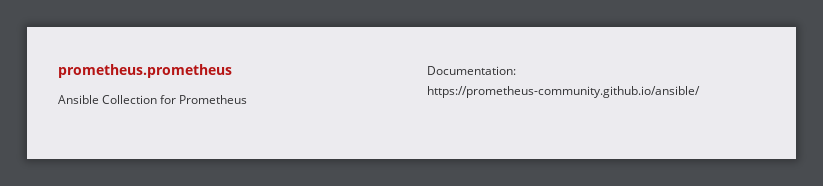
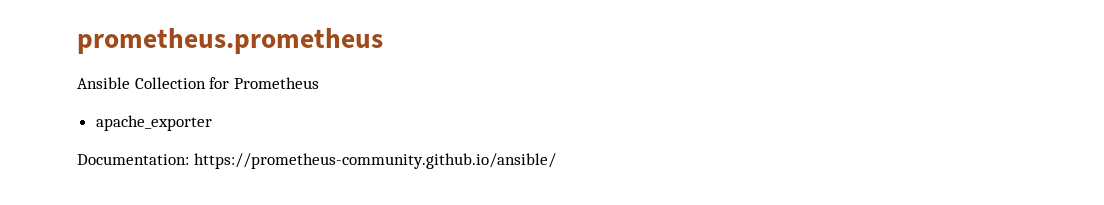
+ apache_exporter

